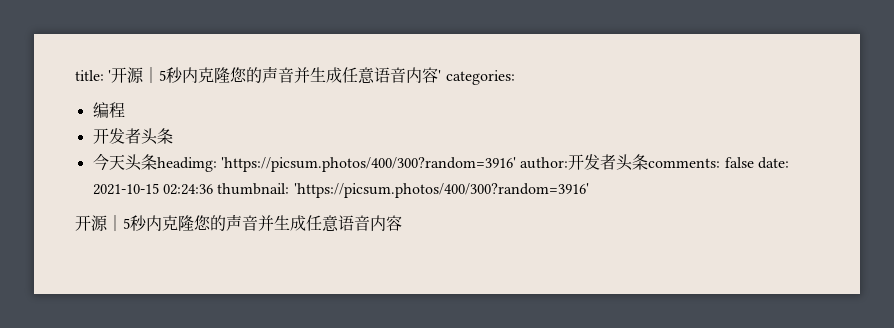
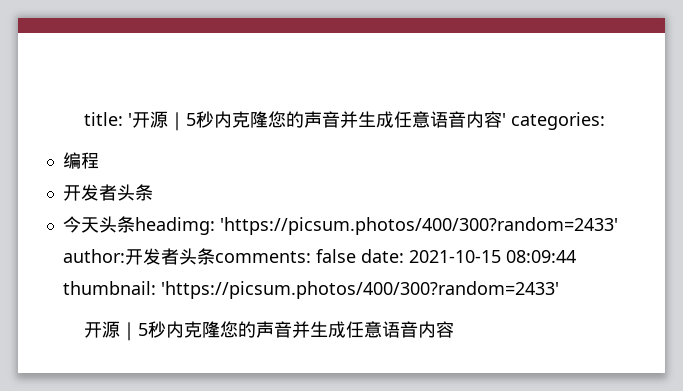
- 今天头条headimg: 'https://picsum.photos/400/300?random=3916' author:开发者头条comments: false date: 2021-10-15 02:24:36 thumbnail: 'https://picsum.photos/400/300?random=3916'
+ 今天头条headimg: 'https://picsum.photos/400/300?random=2433' author:开发者头条comments: false date: 2021-10-15 08:09:44 thumbnail: 'https://picsum.photos/400/300?random=2433'

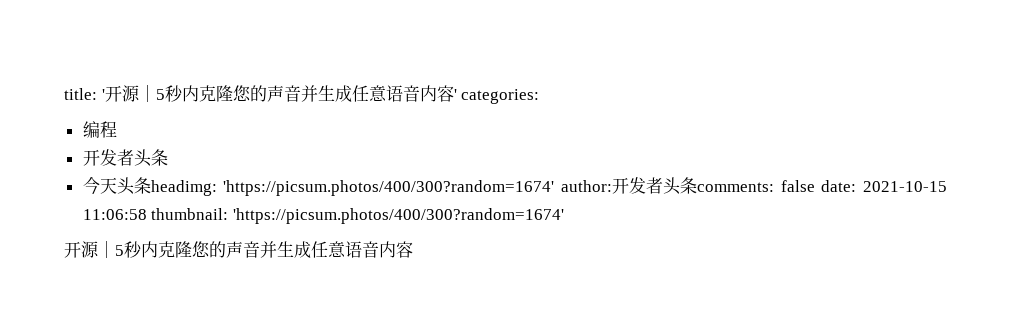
- 今天头条headimg: 'https://picsum.photos/400/300?random=2433' author:开发者头条comments: false date: 2021-10-15 08:09:44 thumbnail: 'https://picsum.photos/400/300?random=2433'
+ 今天头条headimg: 'https://picsum.photos/400/300?random=1674' author:开发者头条comments: false date: 2021-10-15 11:06:58 thumbnail: 'https://picsum.photos/400/300?random=1674'

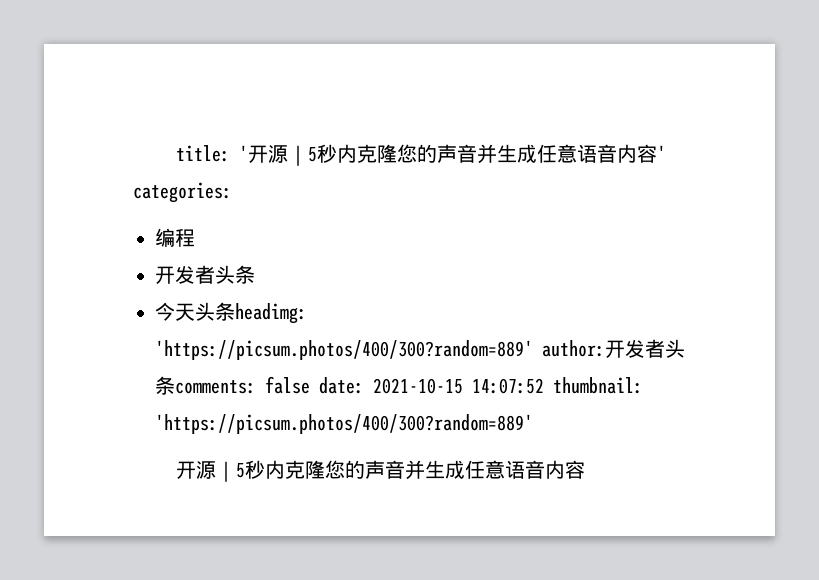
- 今天头条headimg: 'https://picsum.photos/400/300?random=1674' author:开发者头条comments: false date: 2021-10-15 11:06:58 thumbnail: 'https://picsum.photos/400/300?random=1674'
+ 今天头条headimg: 'https://picsum.photos/400/300?random=889' author:开发者头条comments: false date: 2021-10-15 14:07:52 thumbnail: 'https://picsum.photos/400/300?random=889'

